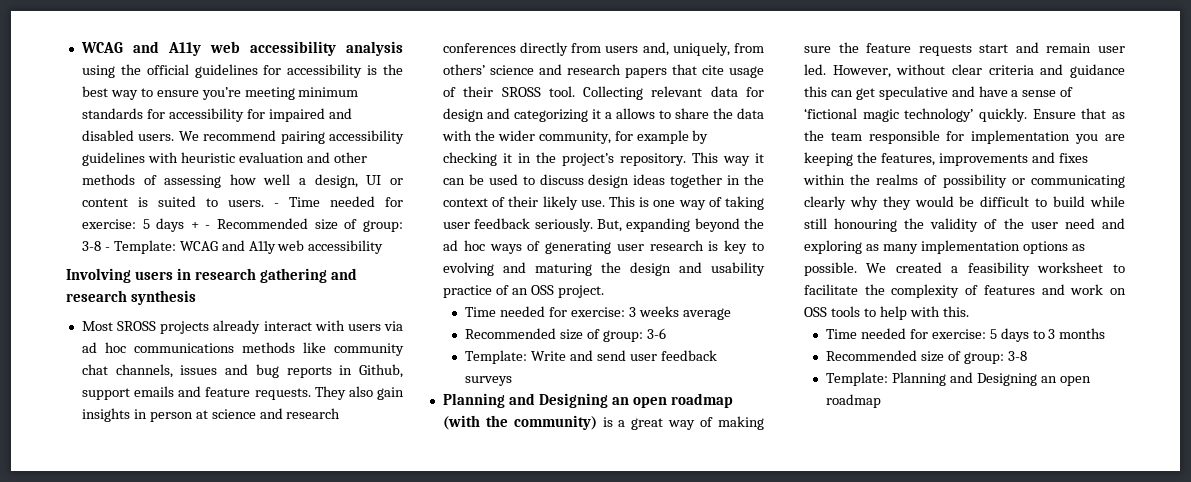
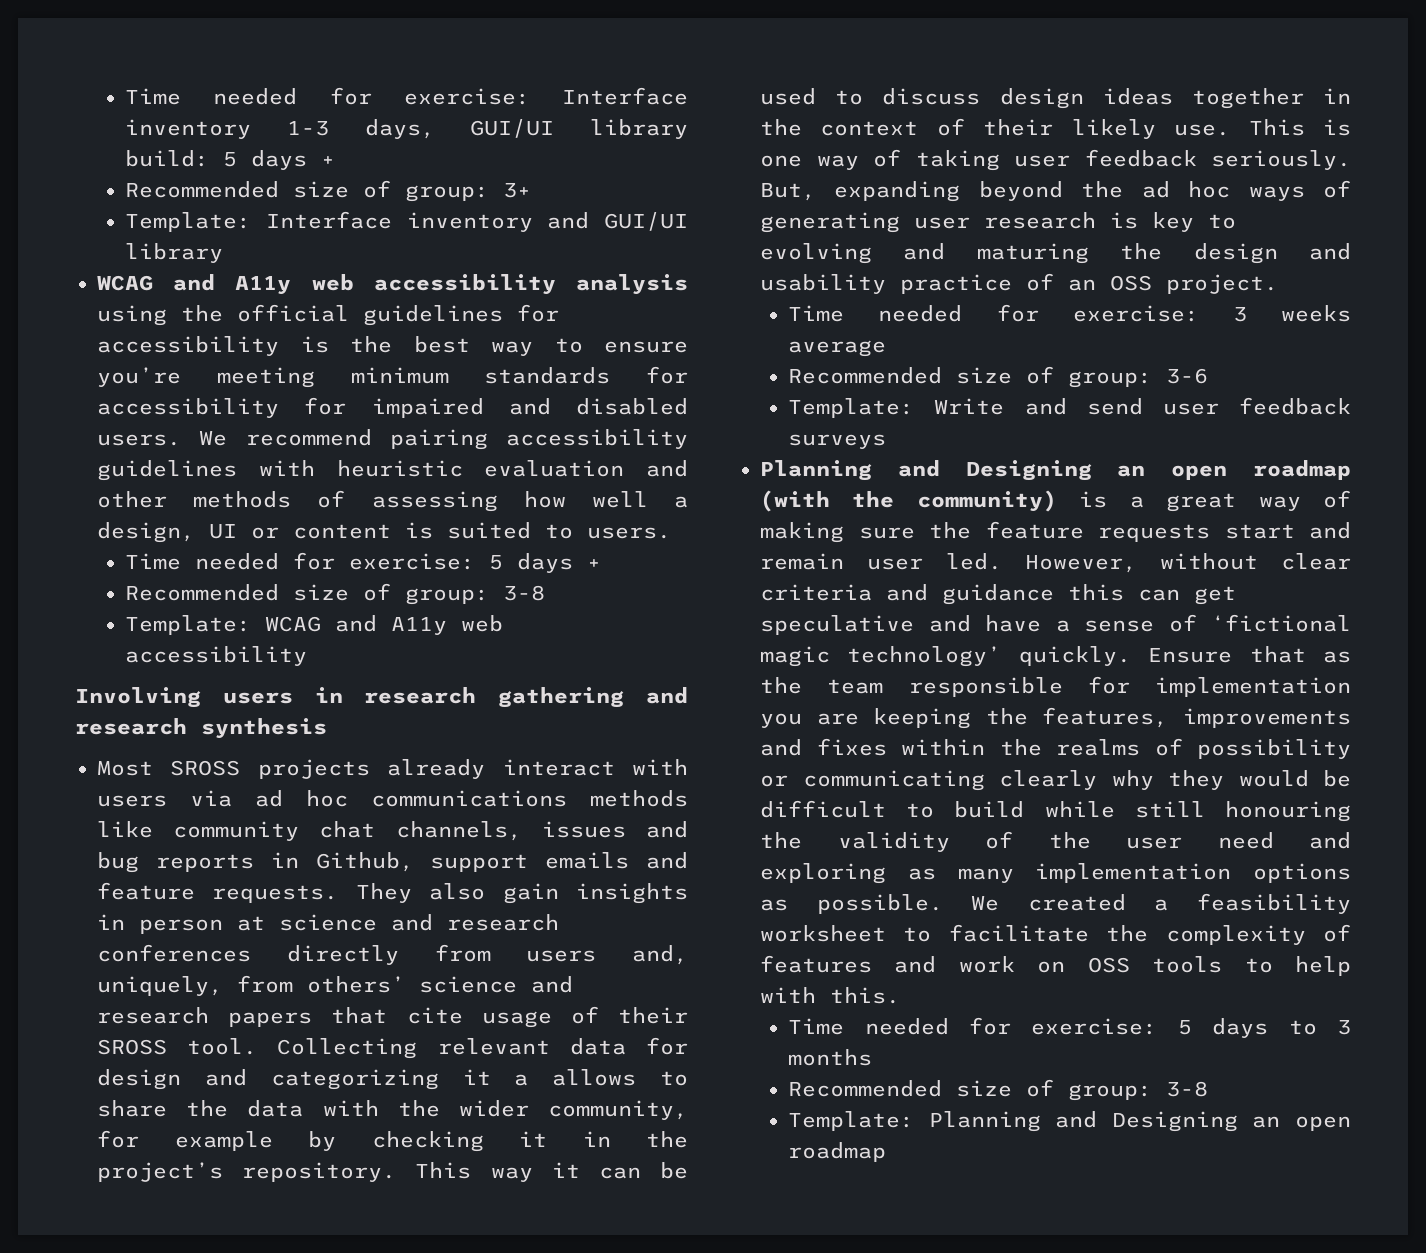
+ Time needed for exercise: Interface inventory 1-3 days, GUI/UI library build: 5 days +
+ Recommended size of group: 3+
+ Template: Interface inventory and GUI/UI library
- We recommend pairing accessibility guidelines with heuristic evaluation and other methods of assessing how well a design, UI or content is suited to users. - Time needed for exercise: 5 days + - Recommended size of group: 3-8 - Template: WCAG and A11y web accessibility
+ We recommend pairing accessibility guidelines with heuristic evaluation and other methods of assessing how well a design, UI or content is suited to users.
+ Time needed for exercise: 5 days +
+ Recommended size of group: 3-8
+ Template: WCAG and A11y web accessibility

